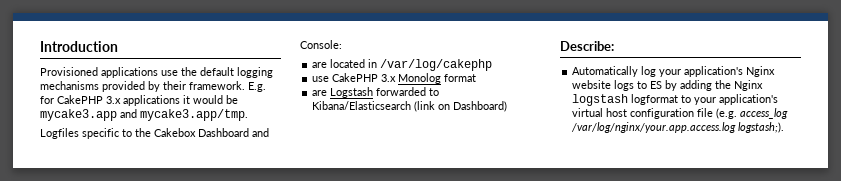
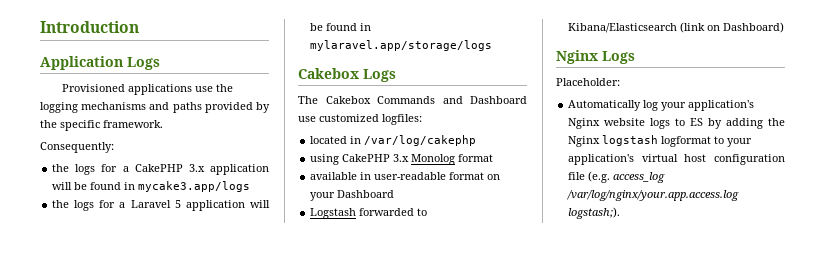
+ Application Logs
- Provisioned applications use the default logging mechanisms provided by their framework. E.g. for CakePHP 3.x applications it would be mycake3.app and mycake3.app/tmp.
- Logfiles specific to the Cakebox Dashboard and Console:
- are located in /var/log/cakephp
+ Provisioned applications use the logging mechanisms and paths provided by the specific framework.
+ Consequently:
+ the logs for a CakePHP 3.x application will be found in mycake3.app/logs
+ the logs for a Laravel 5 application will be found in mylaravel.app/storage/logs
+ Cakebox Logs
+ The Cakebox Commands and Dashboard use customized logfiles:
+ located in /var/log/cakephp
- use CakePHP 3.x Monolog format
+ using CakePHP 3.x Monolog format
- are Logstash forwarded to Kibana/Elasticsearch (link on Dashboard)
+ available in user-readable format on your Dashboard
+ Logstash forwarded to Kibana/Elasticsearch (link on Dashboard)
- Describe:
+ Nginx Logs
+ Placeholder:

